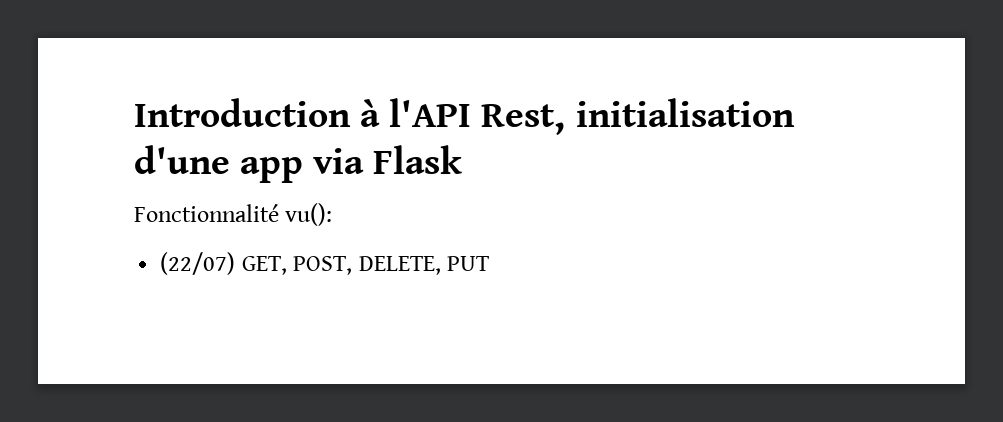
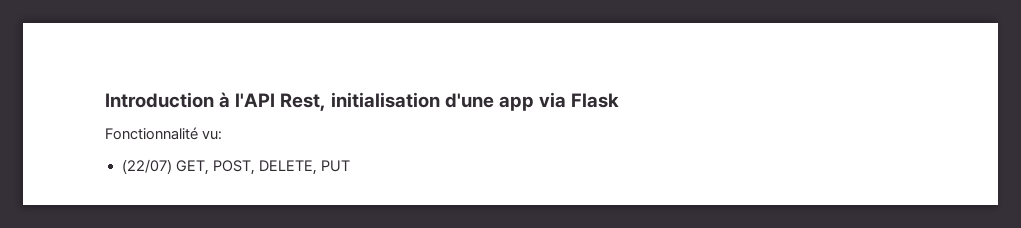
- Fonctionnalité vu():
+ Fonctionnalité vu:

